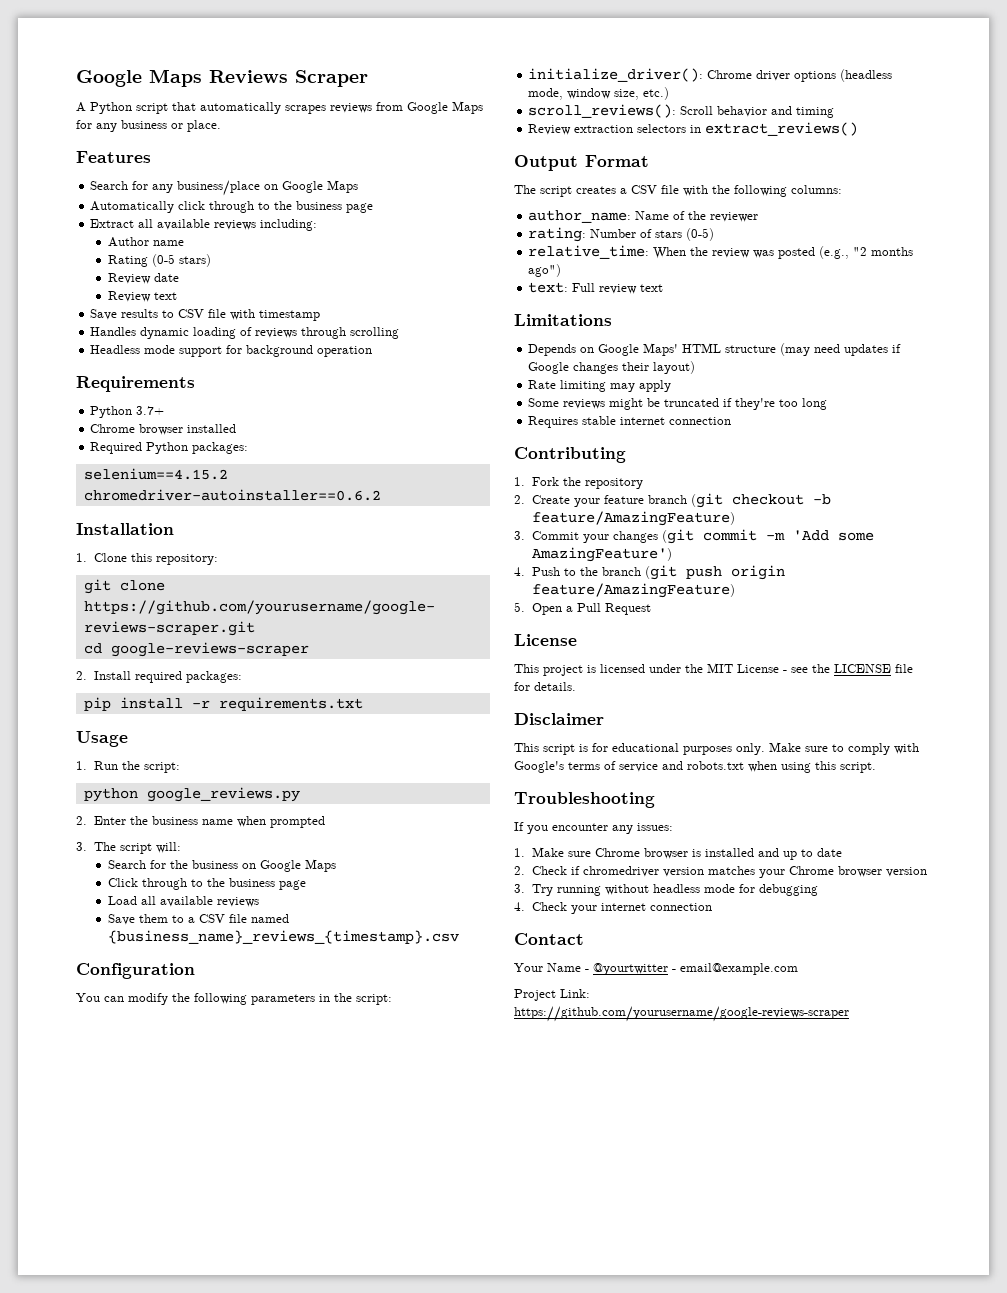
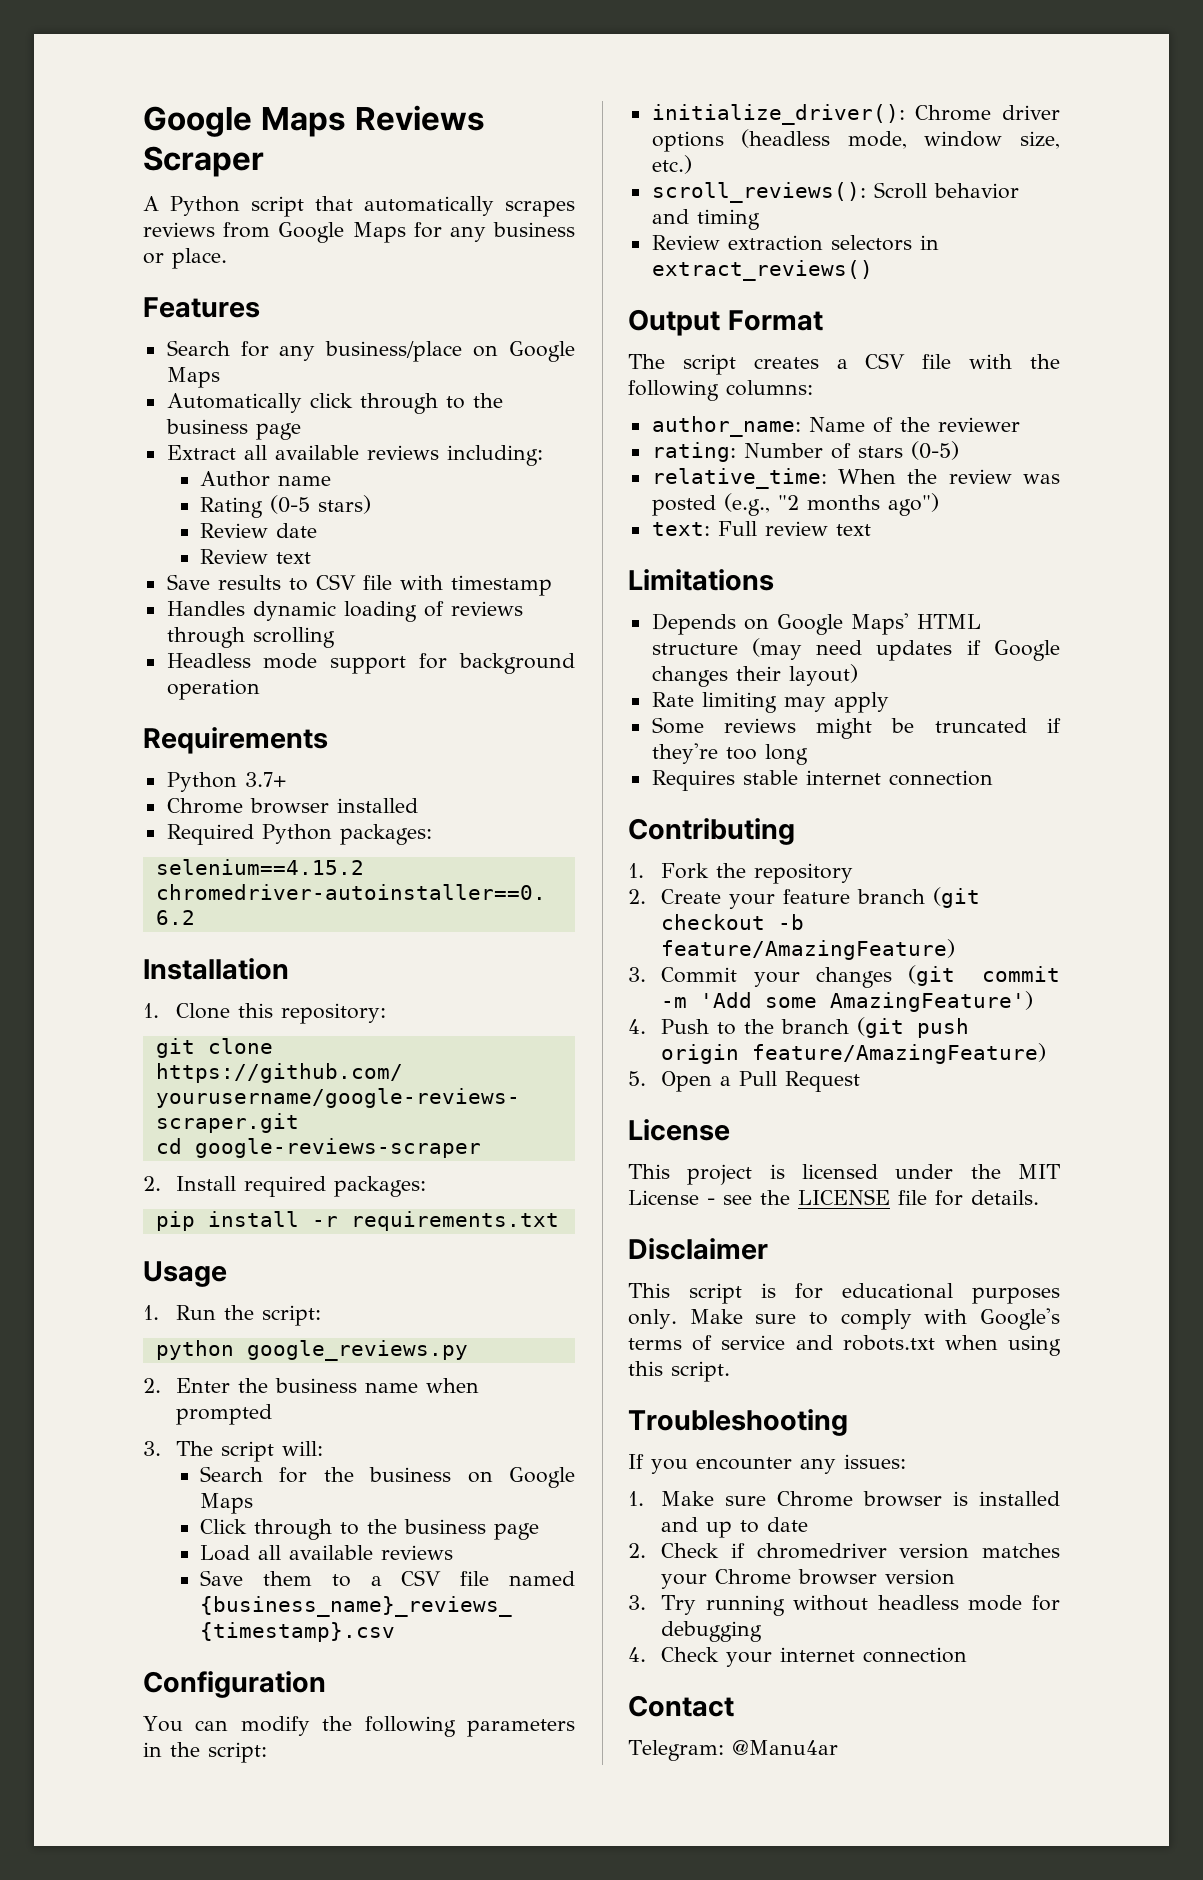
- Your Name - @yourtwitter - email@example.com
- Project Link: https://github.com/yourusername/google-reviews-scraper
+ Telegram: @Manu4ar

